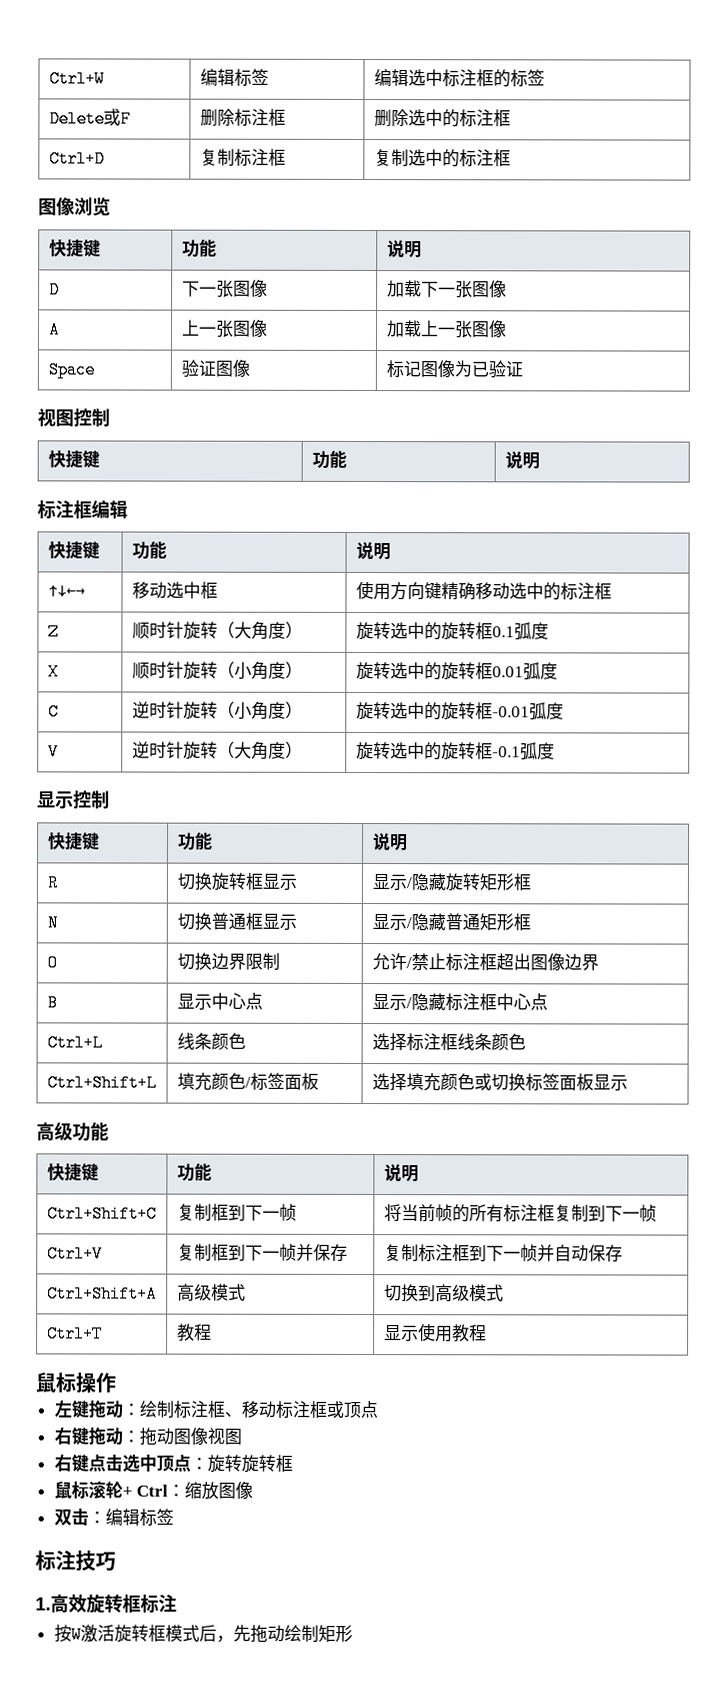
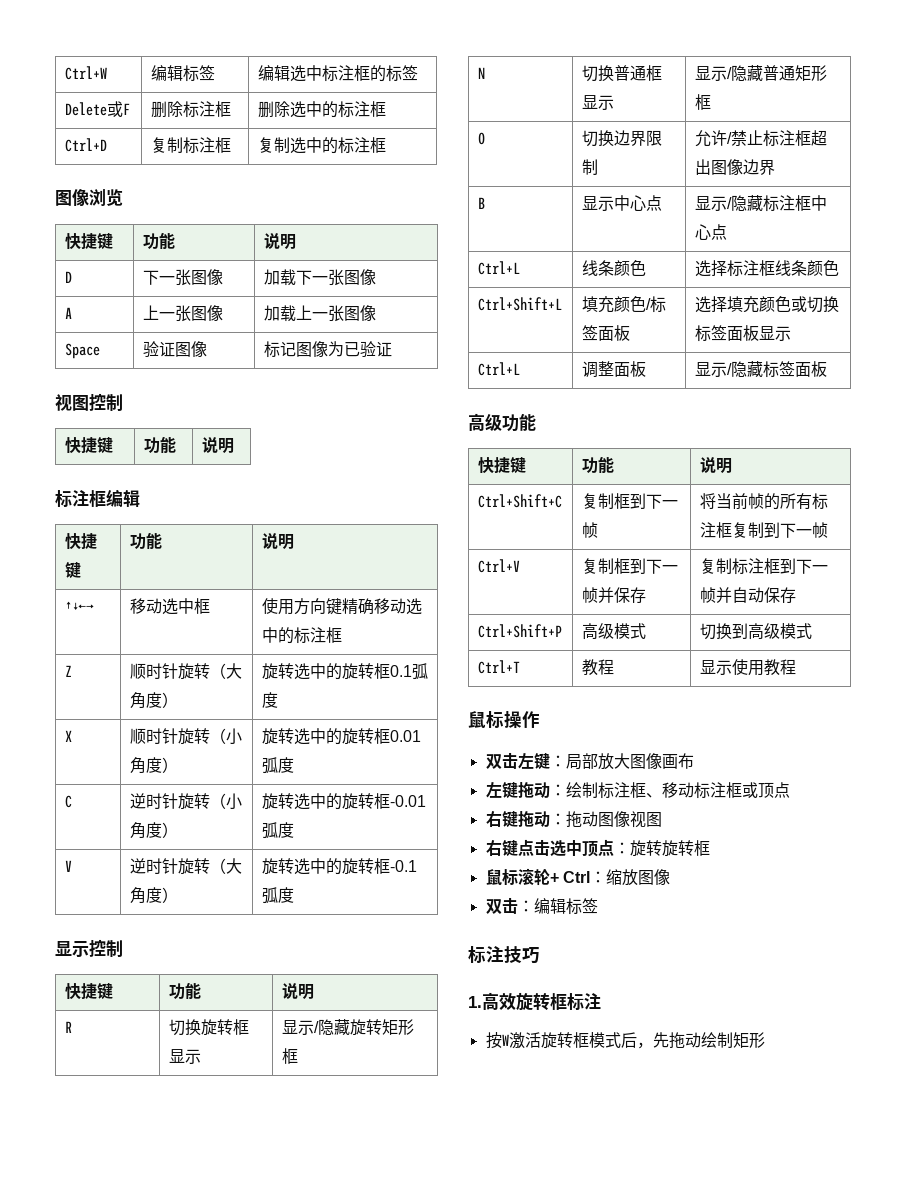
+ Ctrl+L | 调整面板 | 显示/隐藏标签面板
- Ctrl+Shift+A | 高级模式 | 切换到高级模式
+ Ctrl+Shift+P | 高级模式 | 切换到高级模式
+ 双击左键：局部放大图像画布

